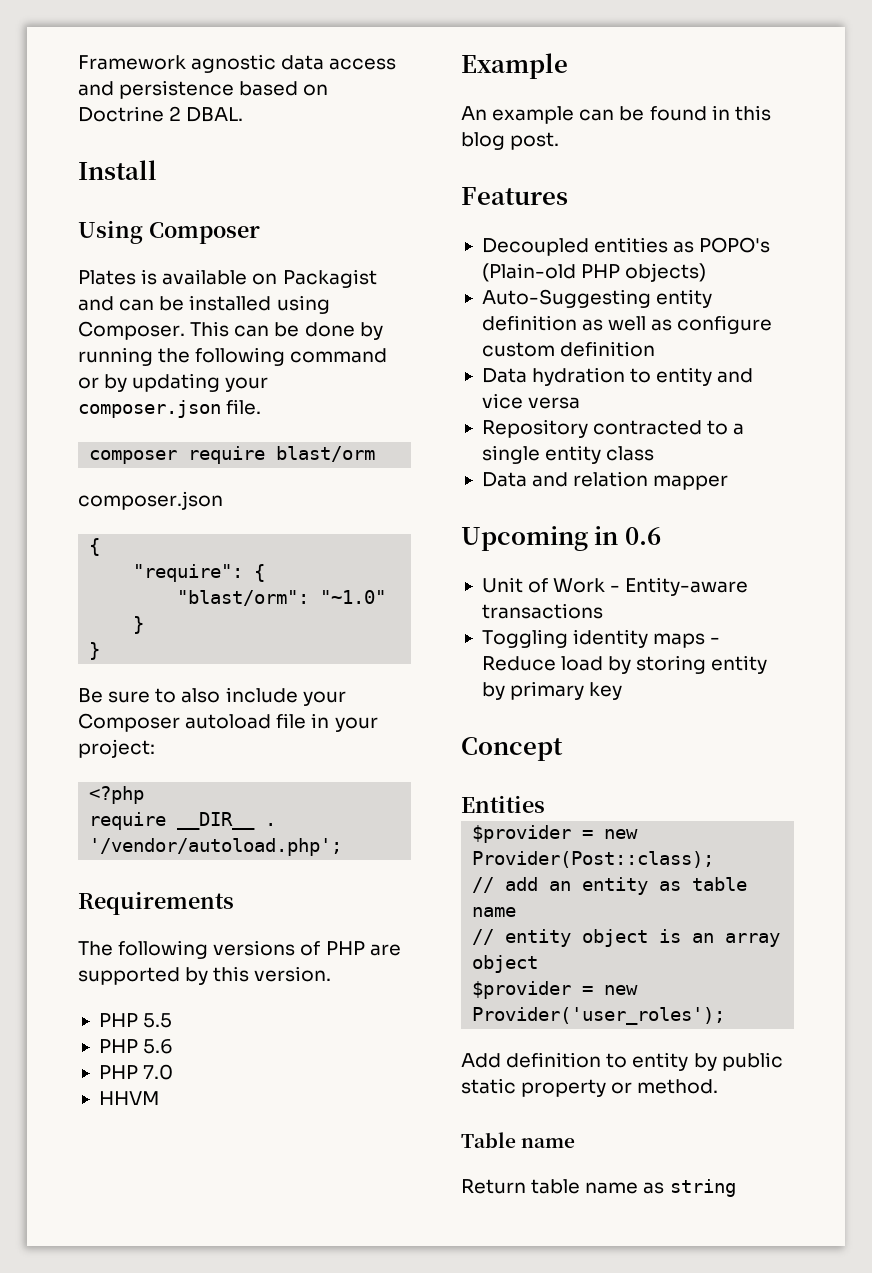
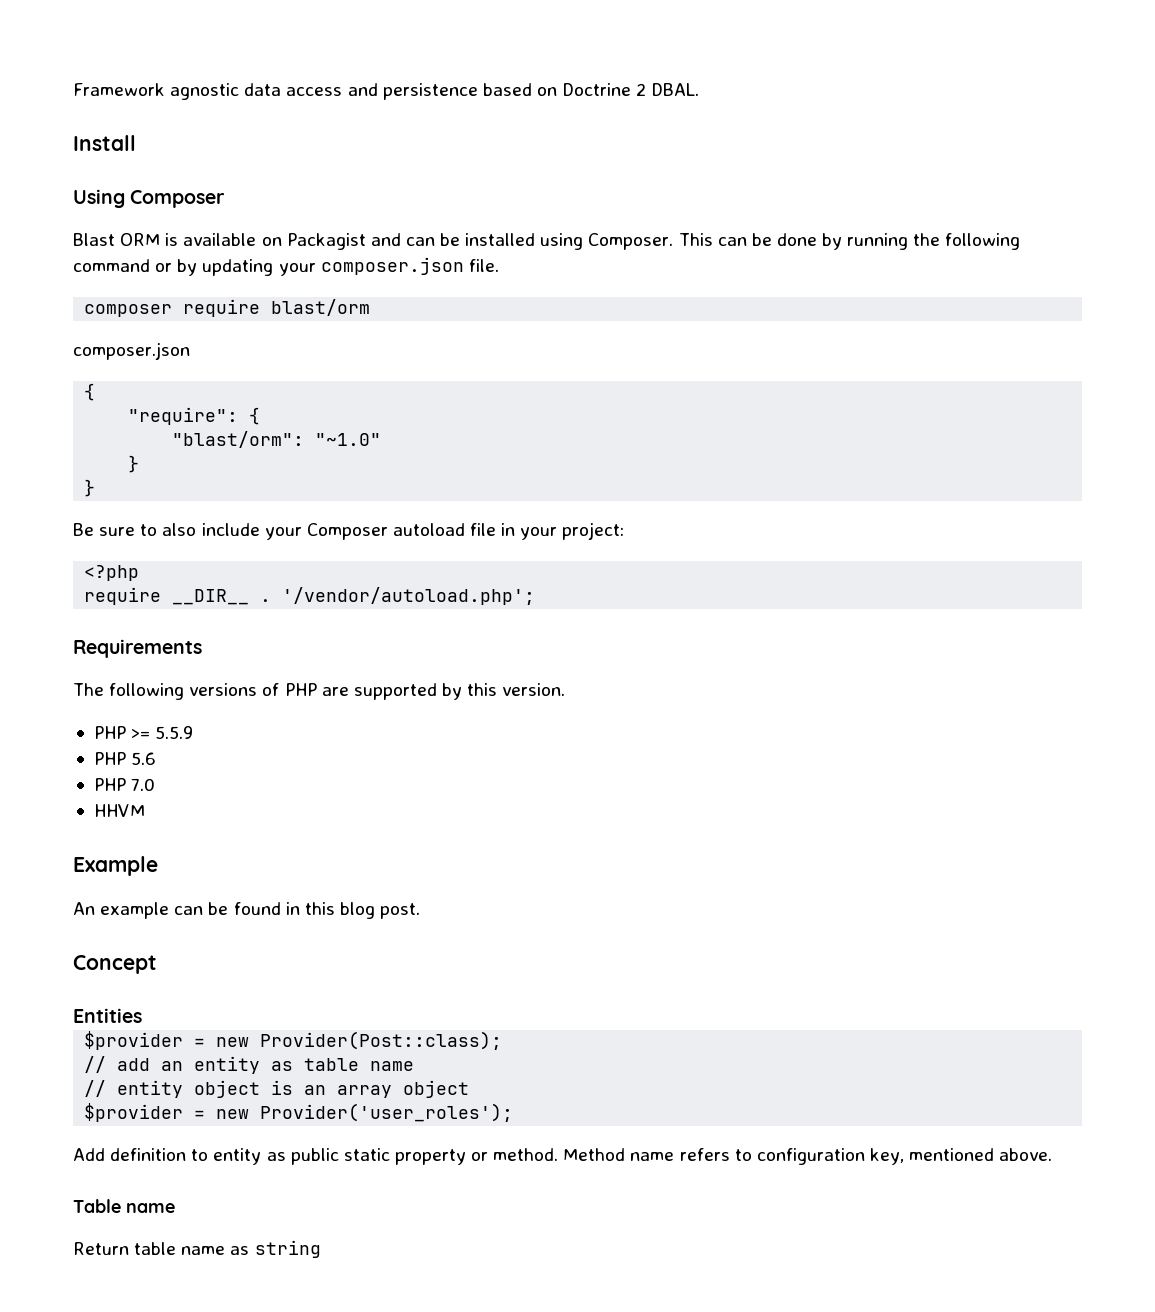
- Plates is available on Packagist and can be installed using Composer.
+ Blast ORM is available on Packagist and can be installed using Composer.
- PHP 5.5
+ PHP >= 5.5.9
- Features
- Decoupled entities as POPO's (Plain-old PHP objects)
- Auto-Suggesting entity definition as well as configure custom definition
- Data hydration to entity and vice versa
- Repository contracted to a single entity class
- Data and relation mapper
- Upcoming in 0.6
- Unit of Work - Entity-aware transactions
- Toggling identity maps - Reduce load by storing entity by primary key
- Add definition to entity by public static property or method.
+ Add definition to entity as public static property or method. Method name refers to configuration key, mentioned above.

